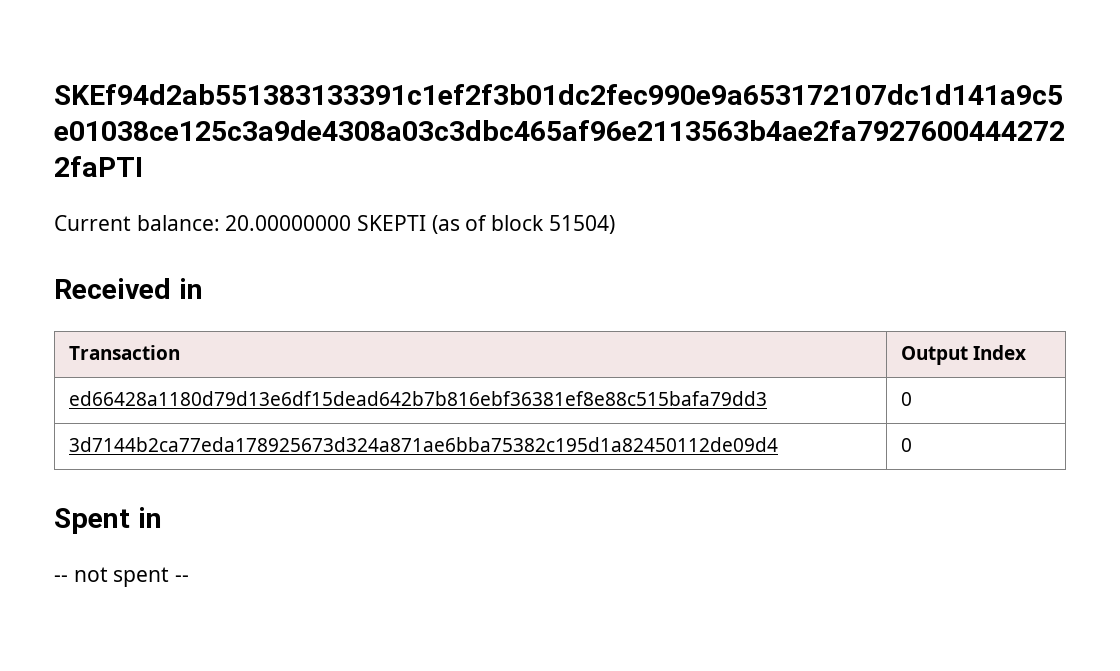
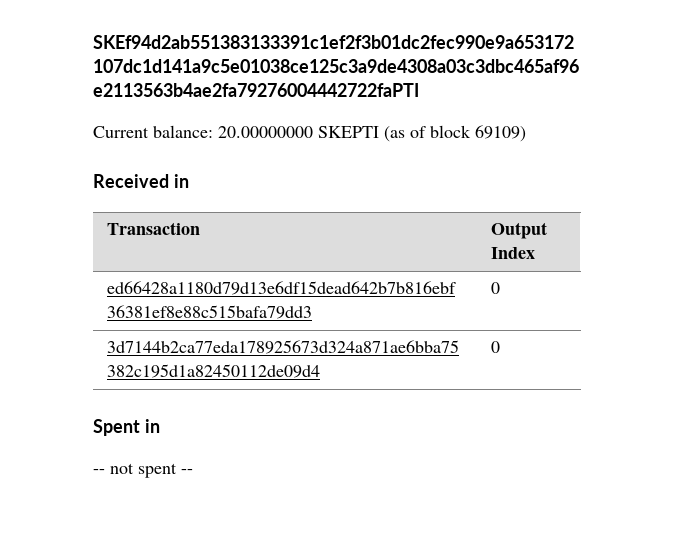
- Current balance: 20.00000000 SKEPTI (as of block 51504)
+ Current balance: 20.00000000 SKEPTI (as of block 69109)

